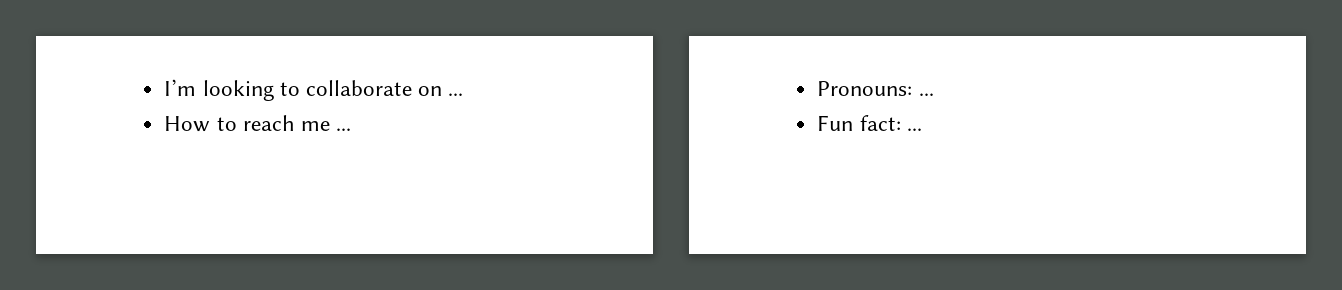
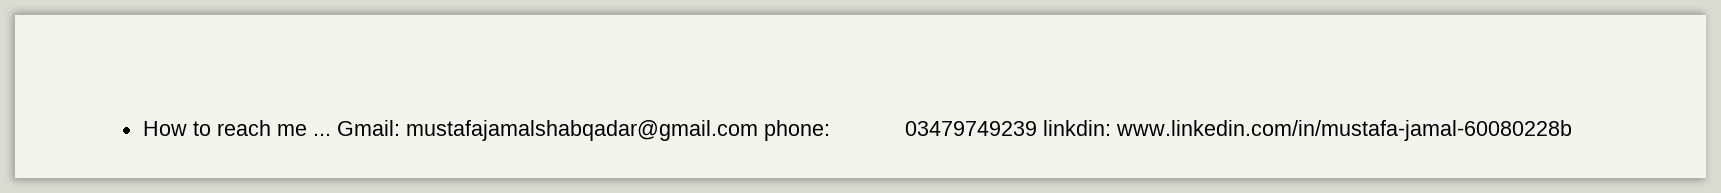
- I’m looking to collaborate on ...
- How to reach me ...
- Pronouns: ...
- Fun fact: ...
+ How to reach me ... Gmail: mustafajamalshabqadar@gmail.com phone: 03479749239 linkdin: www.linkedin.com/in/mustafa-jamal-60080228b

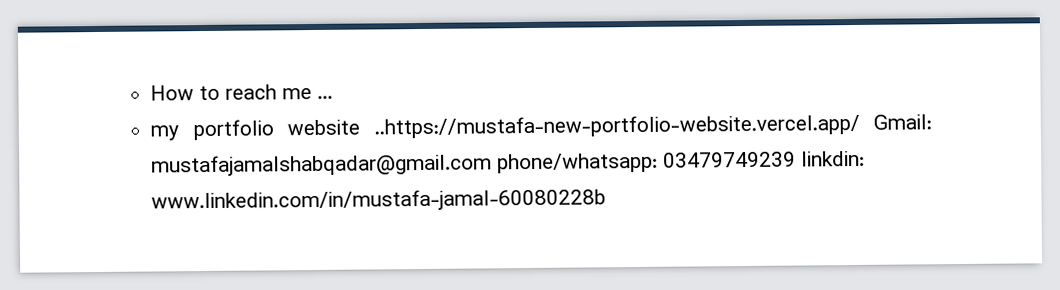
- How to reach me ... Gmail: mustafajamalshabqadar@gmail.com phone: 03479749239 linkdin: www.linkedin.com/in/mustafa-jamal-60080228b
+ How to reach me ...
+ my portfolio website ..https://mustafa-new-portfolio-website.vercel.app/ Gmail: mustafajamalshabqadar@gmail.com phone/whatsapp: 03479749239 linkdin: www.linkedin.com/in/mustafa-jamal-60080228b

